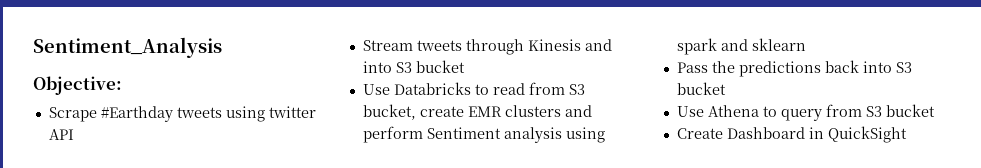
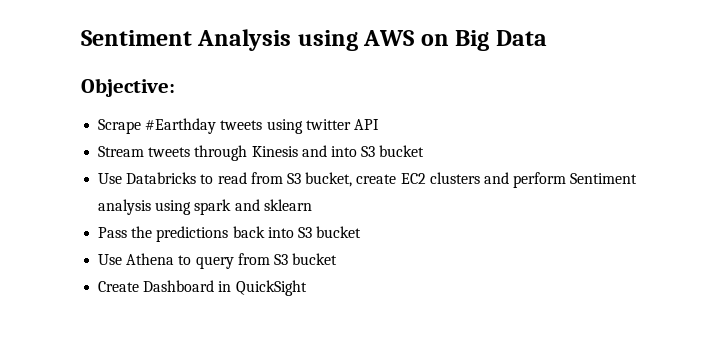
- Sentiment_Analysis
+ Sentiment Analysis using AWS on Big Data
- Use Databricks to read from S3 bucket, create EMR clusters and perform Sentiment analysis using spark and sklearn
+ Use Databricks to read from S3 bucket, create EC2 clusters and perform Sentiment analysis using spark and sklearn

